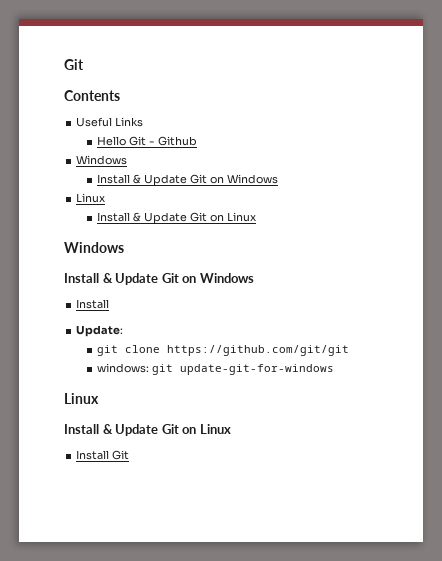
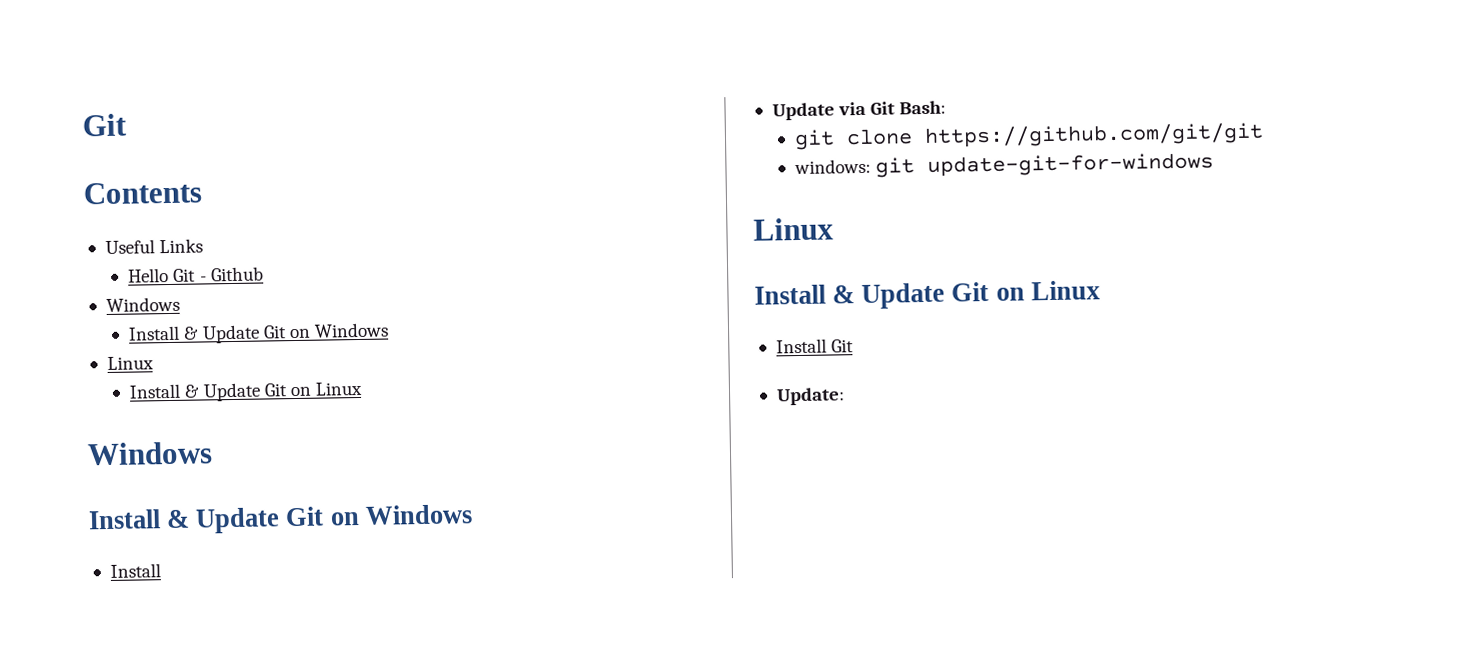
- Update:
+ Update via Git Bash:
+ Update:

